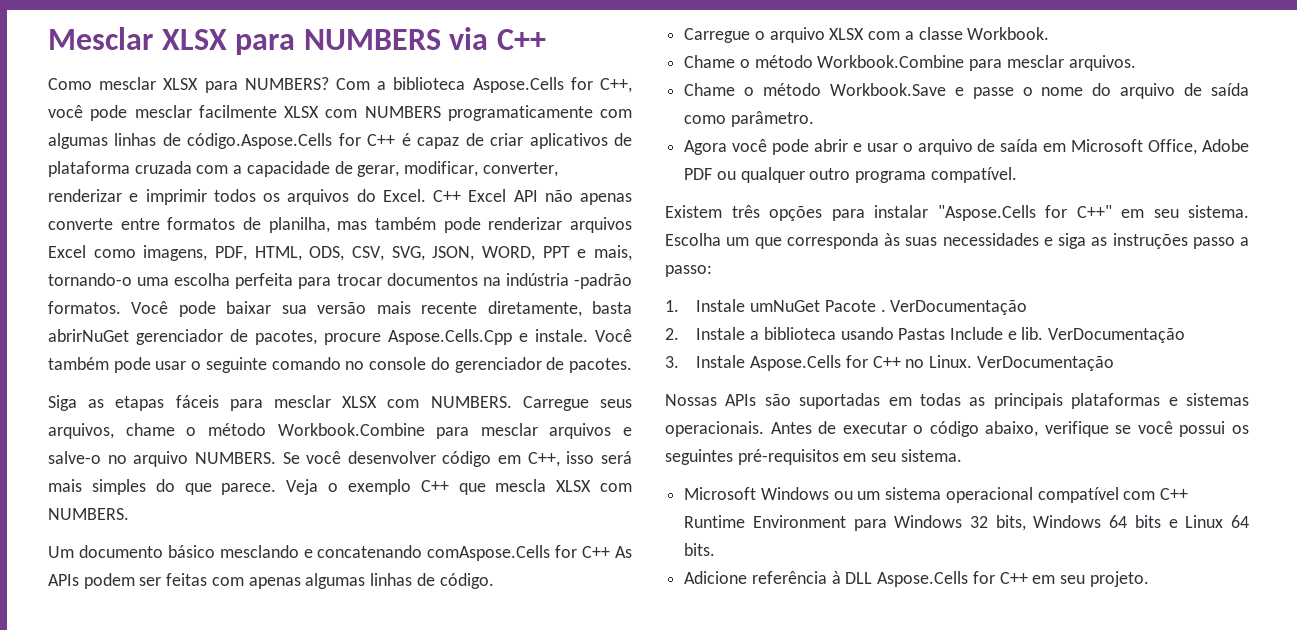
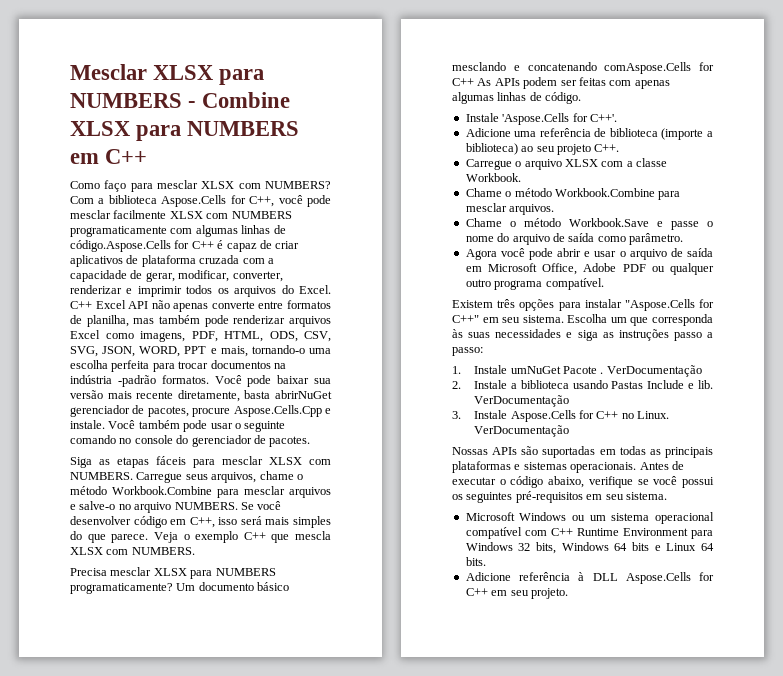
- Mesclar XLSX para NUMBERS via C++
+ Mesclar XLSX para NUMBERS - Combine XLSX para NUMBERS em C++
- Como mesclar XLSX para NUMBERS?
+ Como faço para mesclar XLSX com NUMBERS?
+ Precisa mesclar XLSX para NUMBERS programaticamente?
+ Instale 'Aspose.Cells for C++'.
+ Adicione uma referência de biblioteca (importe a biblioteca) ao seu projeto C++.

